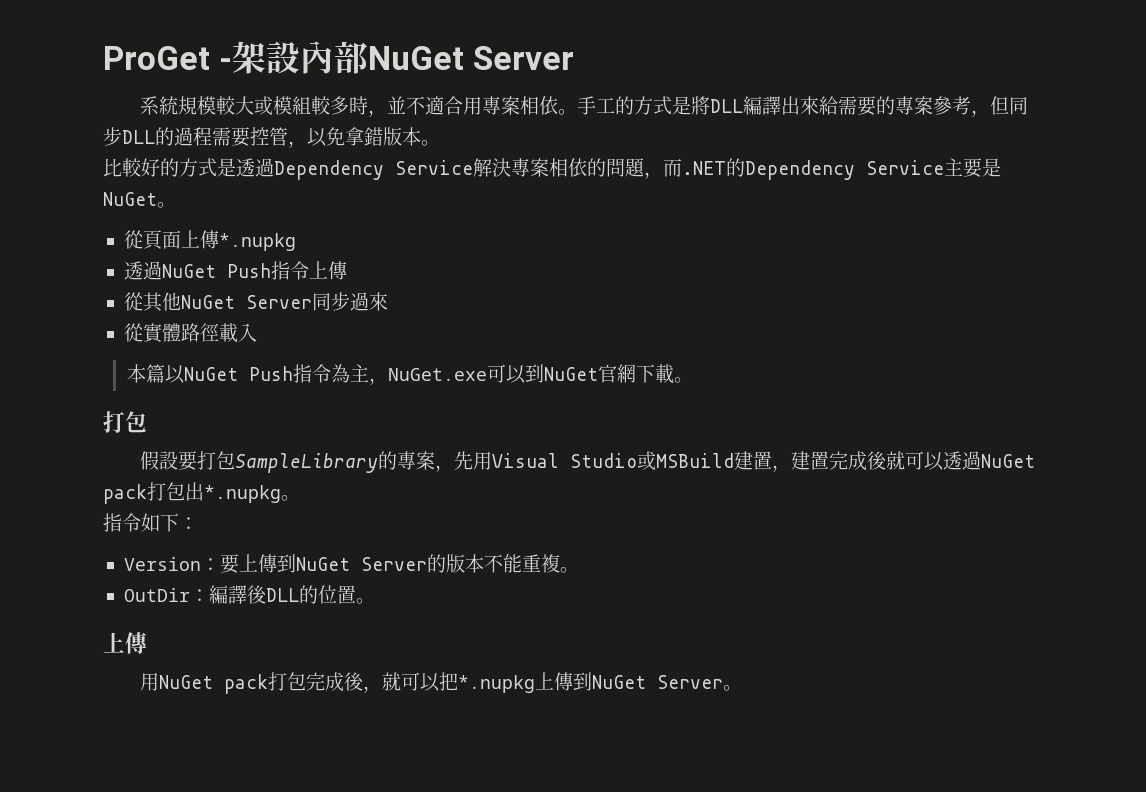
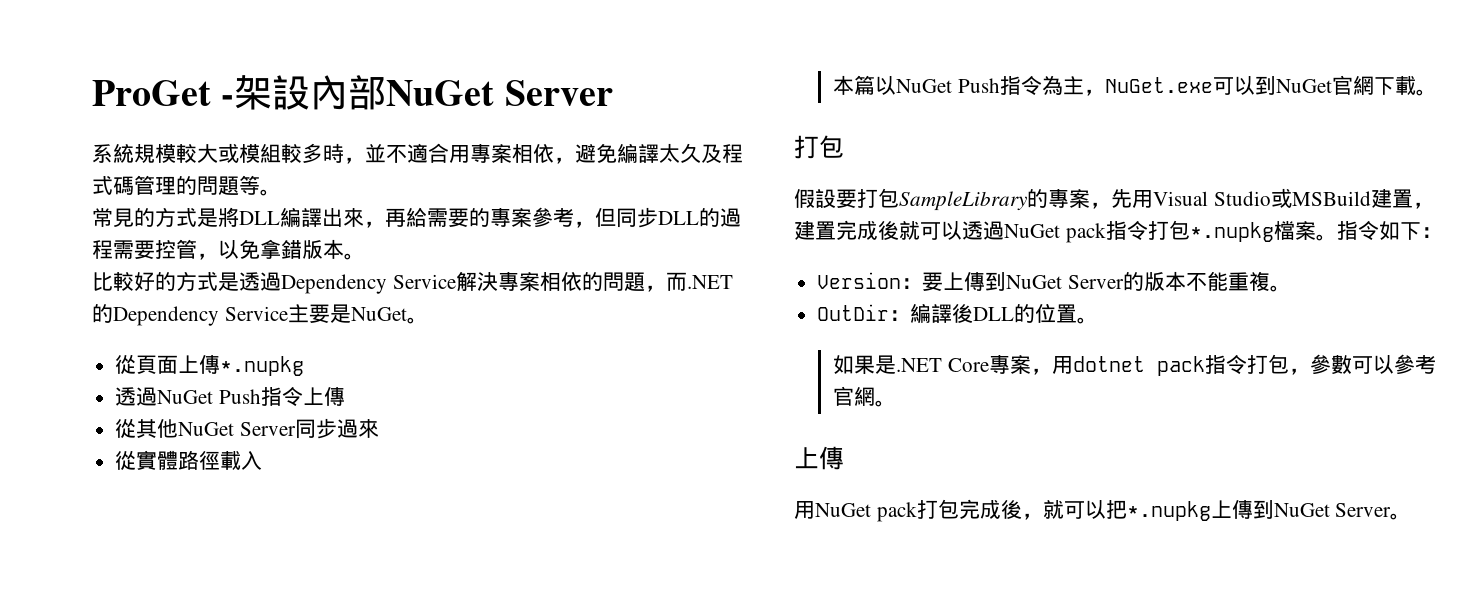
- 系統規模較大或模組較多時，並不適合用專案相依。手工的方式是將DLL編譯出來給需要的專案參考，但同步DLL的過程需要控管，以免拿錯版本。
+ 系統規模較大或模組較多時，並不適合用專案相依，避免編譯太久及程式碼管理的問題等。
+ 常見的方式是將DLL編譯出來，再給需要的專案參考，但同步DLL的過程需要控管，以免拿錯版本。
- 假設要打包SampleLibrary的專案，先用Visual Studio或MSBuild建置，建置完成後就可以透過NuGet pack打包出*.nupkg。
- 指令如下：
+ 假設要打包SampleLibrary的專案，先用Visual Studio或MSBuild建置，建置完成後就可以透過NuGet pack指令打包*.nupkg檔案。指令如下：
+ 如果是.NET Core專案，用dotnet pack指令打包，參數可以參考官網。

